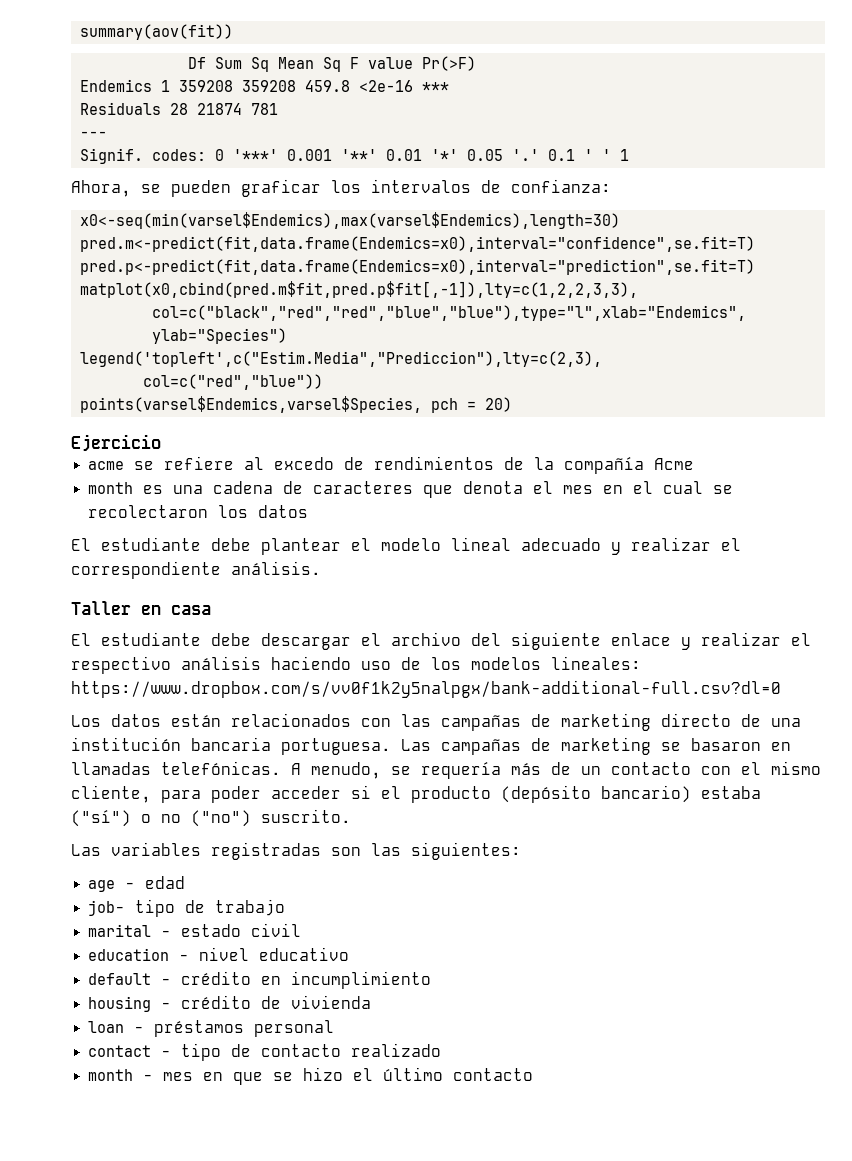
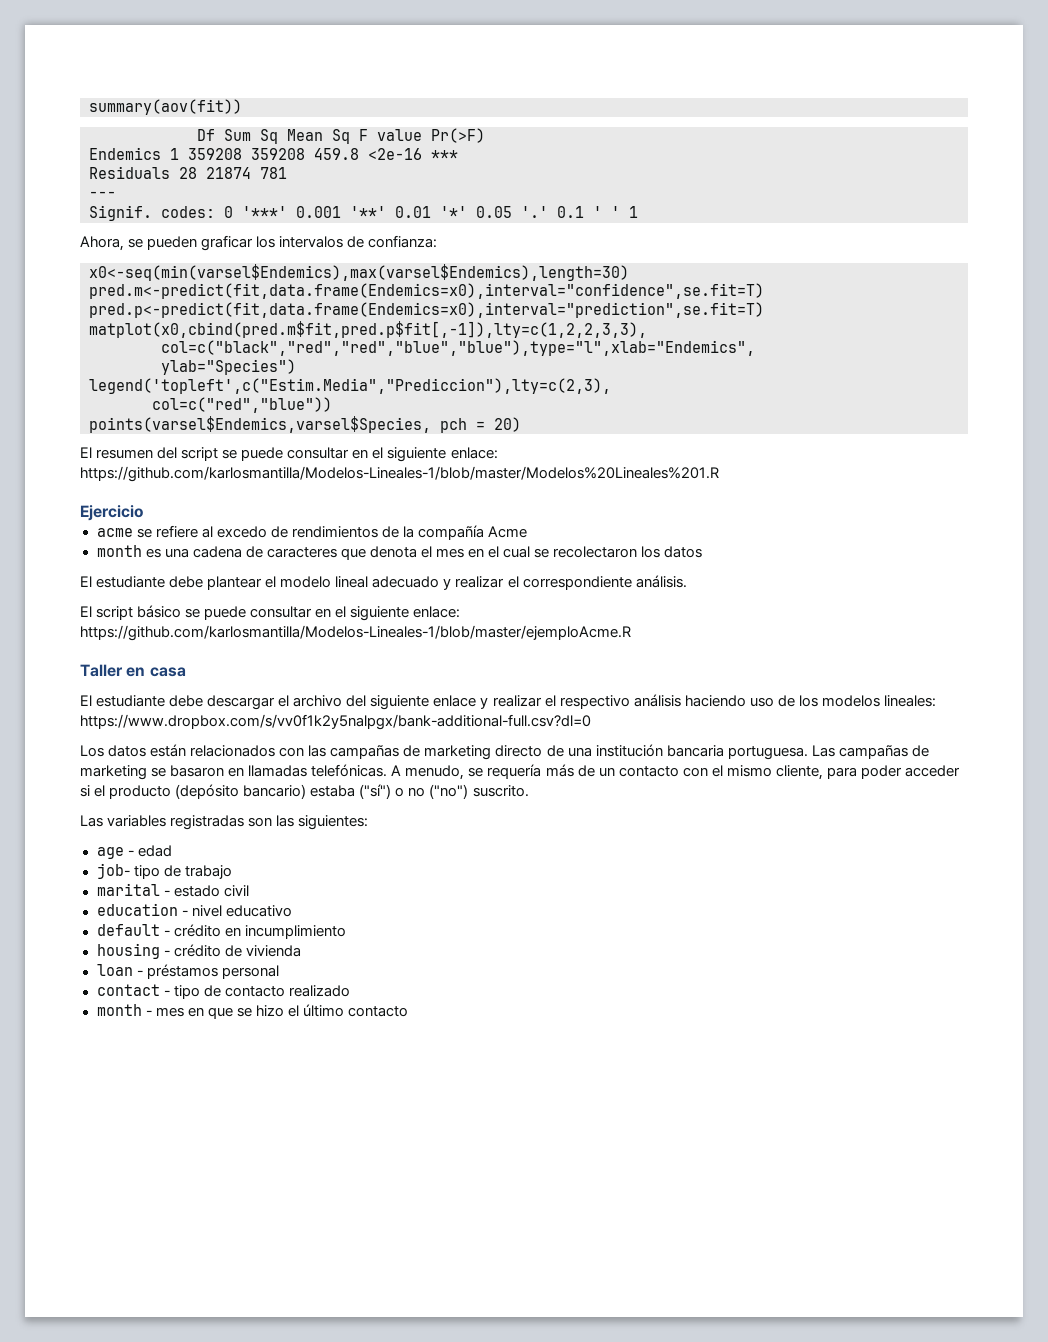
+ El resumen del script se puede consultar en el siguiente enlace: https://github.com/karlosmantilla/Modelos-Lineales-1/blob/master/Modelos%20Lineales%201.R
+ El script básico se puede consultar en el siguiente enlace: https://github.com/karlosmantilla/Modelos-Lineales-1/blob/master/ejemploAcme.R

